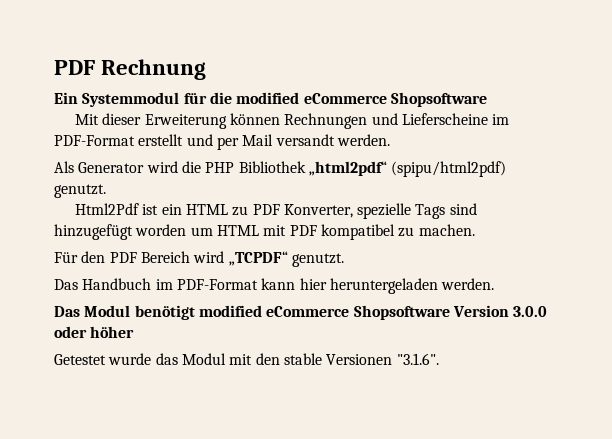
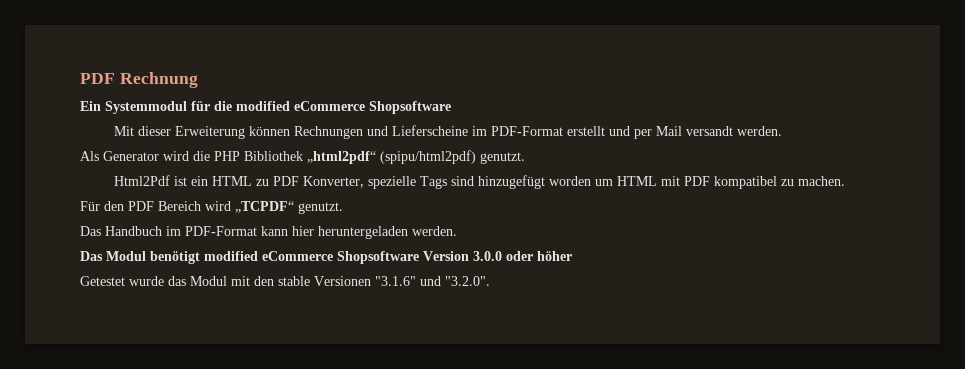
- Getestet wurde das Modul mit den stable Versionen "3.1.6".
+ Getestet wurde das Modul mit den stable Versionen "3.1.6" und "3.2.0".

